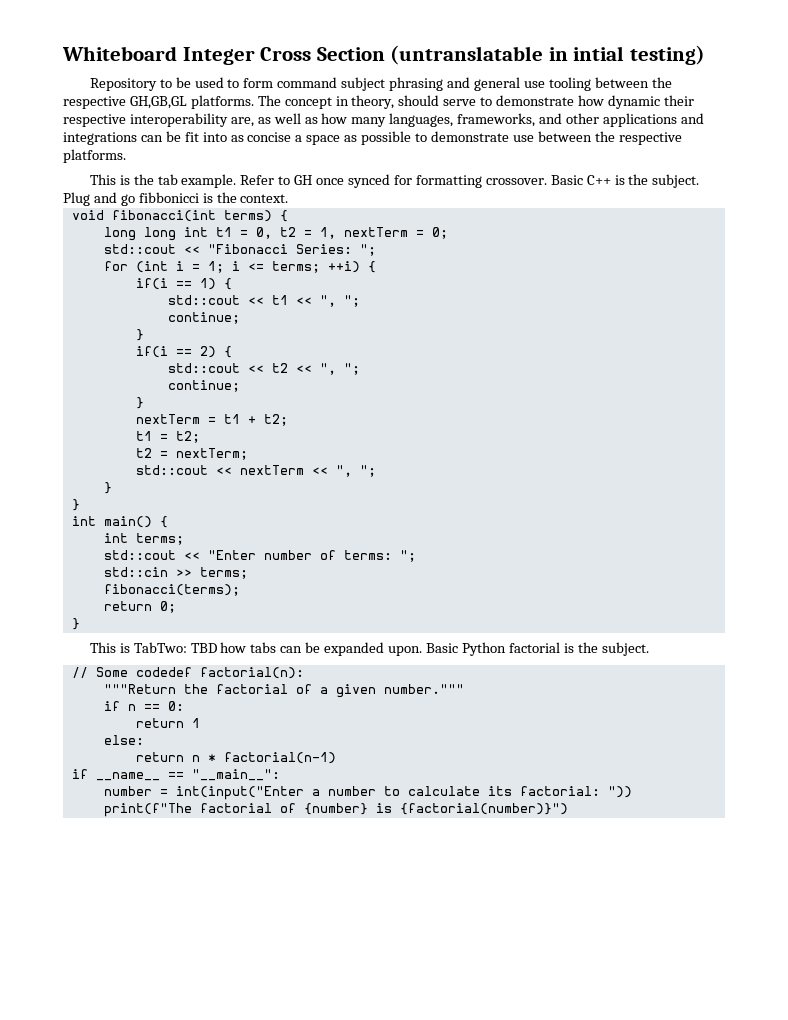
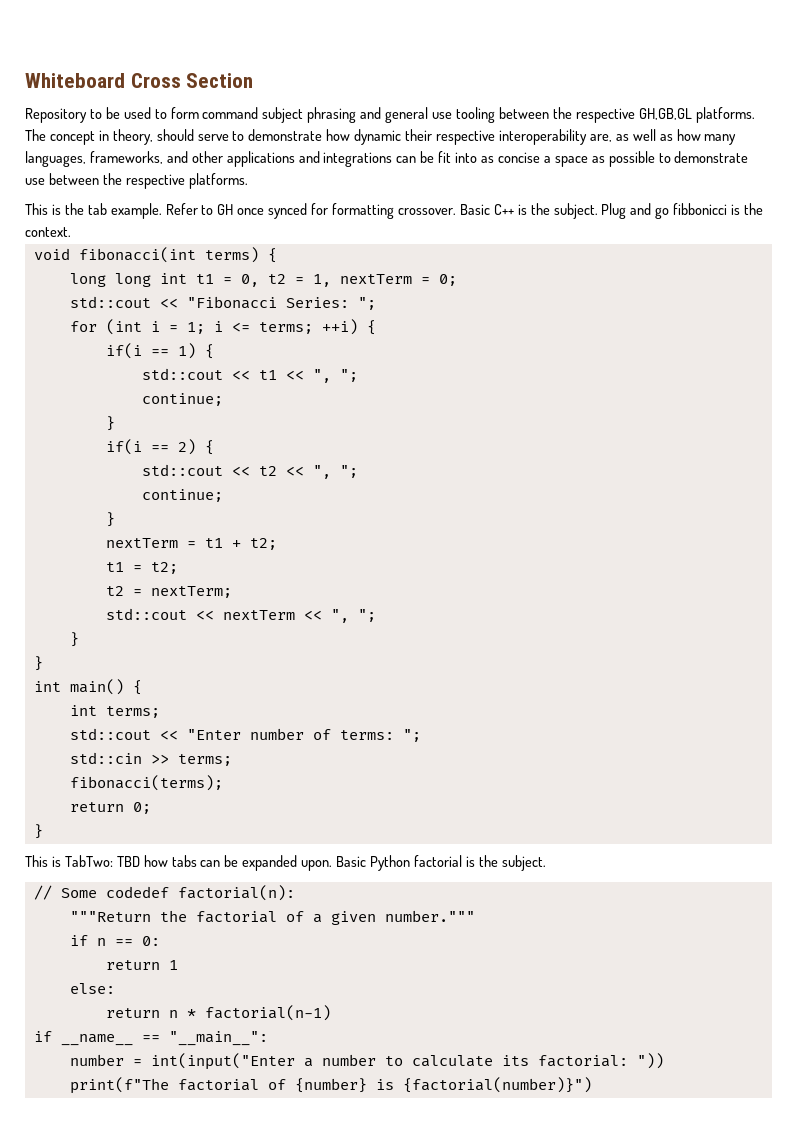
- Whiteboard Integer Cross Section (untranslatable in intial testing)
+ Whiteboard Cross Section

